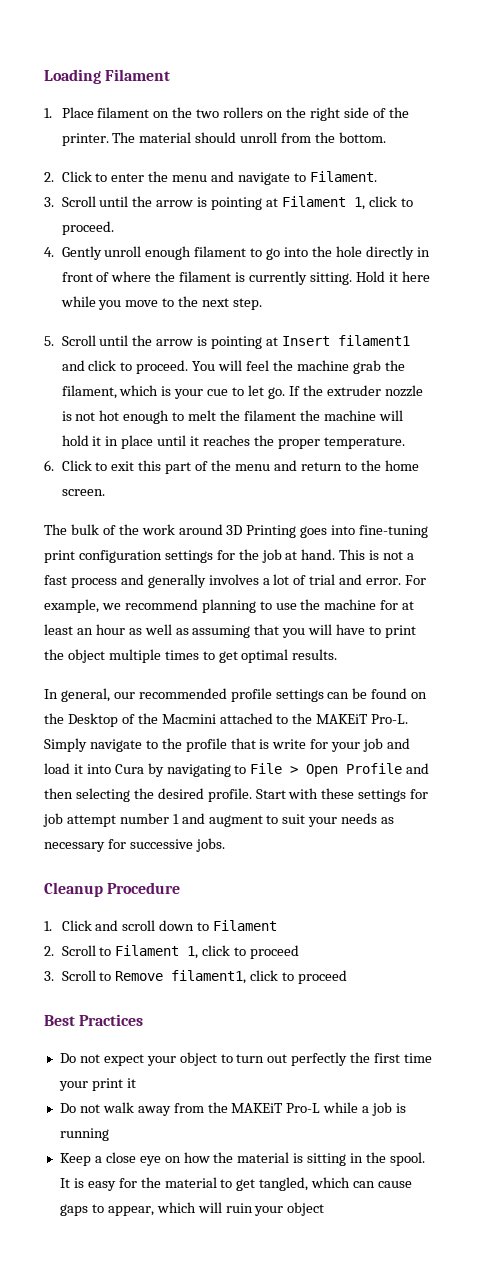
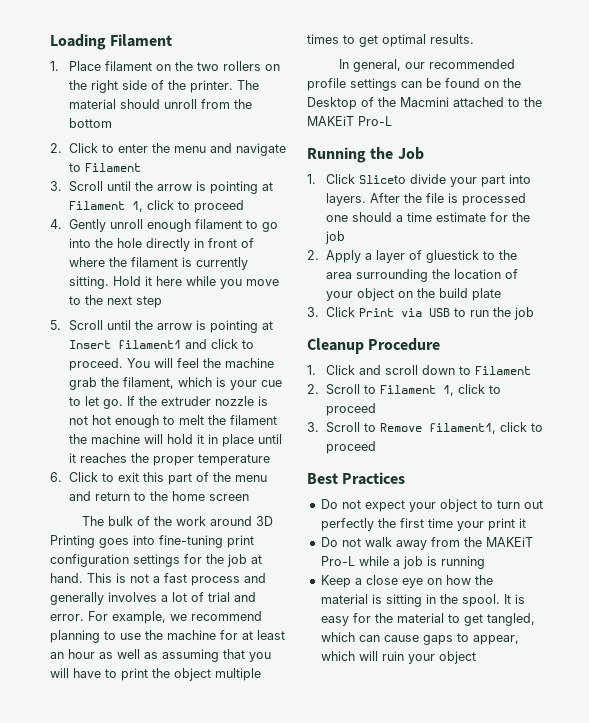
- The material should unroll from the bottom.
+ The material should unroll from the bottom
- 2. Click to enter the menu and navigate to Filament.
+ 2. Click to enter the menu and navigate to Filament
- 3. Scroll until the arrow is pointing at Filament 1, click to proceed.
+ 3. Scroll until the arrow is pointing at Filament 1, click to proceed
- Hold it here while you move to the next step.
+ Hold it here while you move to the next step
- If the extruder nozzle is not hot enough to melt the filament the machine will hold it in place until it reaches the proper temperature.
+ If the extruder nozzle is not hot enough to melt the filament the machine will hold it in place until it reaches the proper temperature
- 6. Click to exit this part of the menu and return to the home screen.
+ 6. Click to exit this part of the menu and return to the home screen
- In general, our recommended profile settings can be found on the Desktop of the Macmini attached to the MAKEiT Pro-L. Simply navigate to the profile that is write for your job and load it into Cura by navigating to File > Open Profile and then selecting the desired profile. Start with these settings for job attempt number 1 and augment to suit your needs as necessary for successive jobs.
+ In general, our recommended profile settings can be found on the Desktop of the Macmini attached to the MAKEiT Pro-L
+ Running the Job
+ 1. Click Sliceto divide your part into layers. After the file is processed one should a time estimate for the job
+ 2. Apply a layer of gluestick to the area surrounding the location of your object on the build plate
+ 3. Click Print via USB to run the job

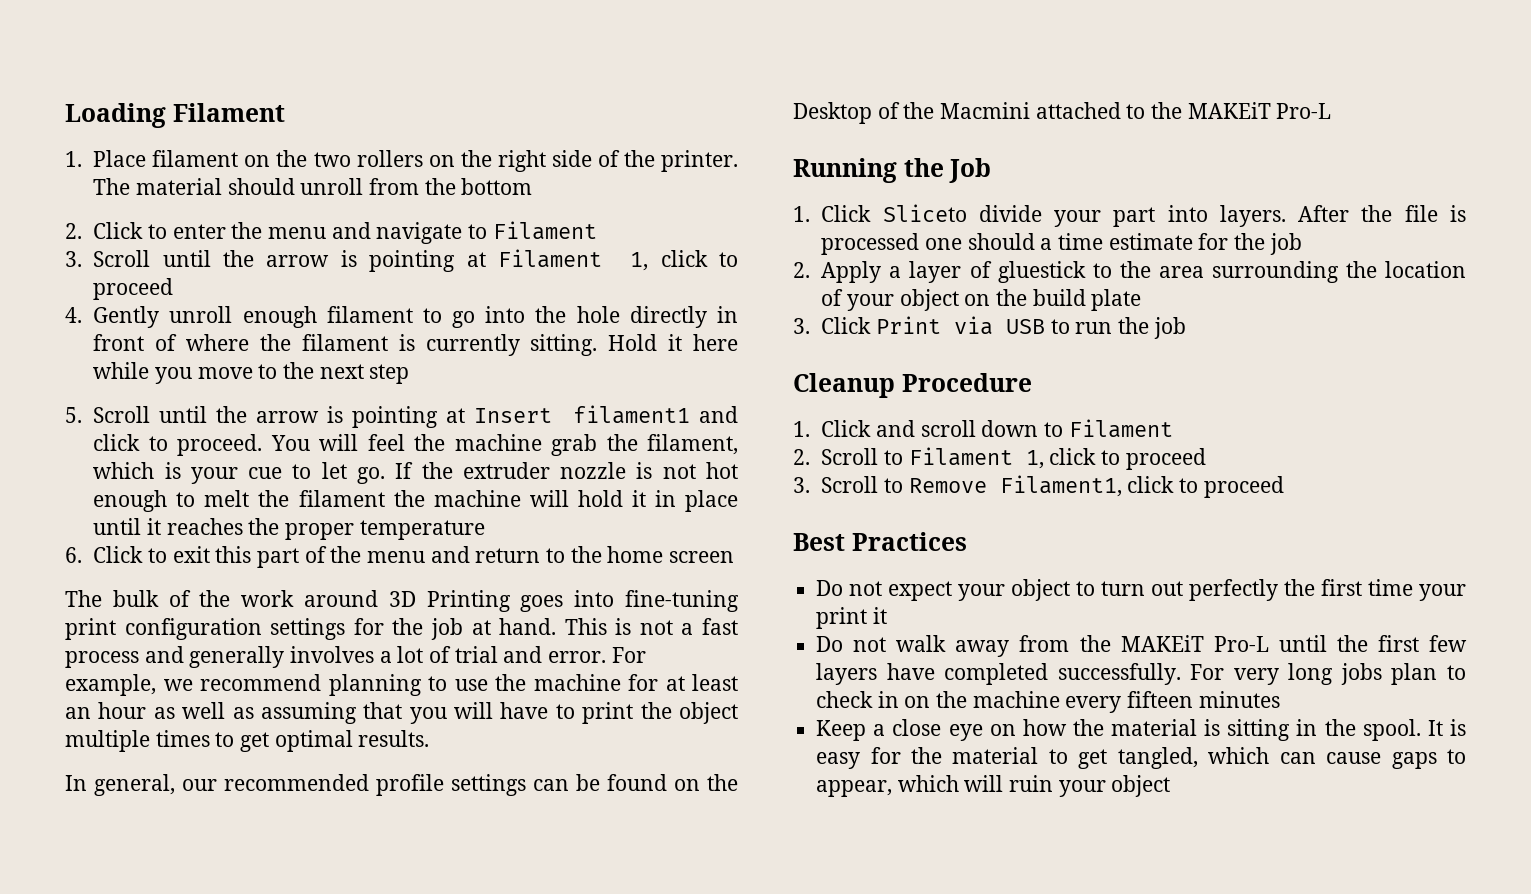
- 3. Scroll to Remove filament1, click to proceed
+ 3. Scroll to Remove Filament1, click to proceed
- Do not walk away from the MAKEiT Pro-L while a job is running
+ Do not walk away from the MAKEiT Pro-L until the first few layers have completed successfully. For very long jobs plan to check in on the machine every fifteen minutes

